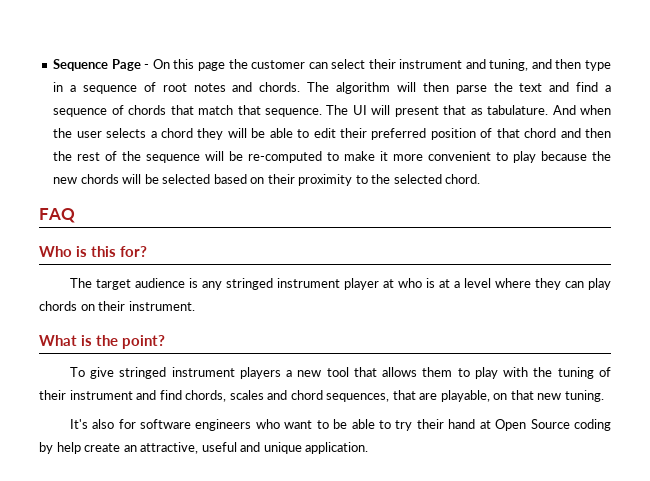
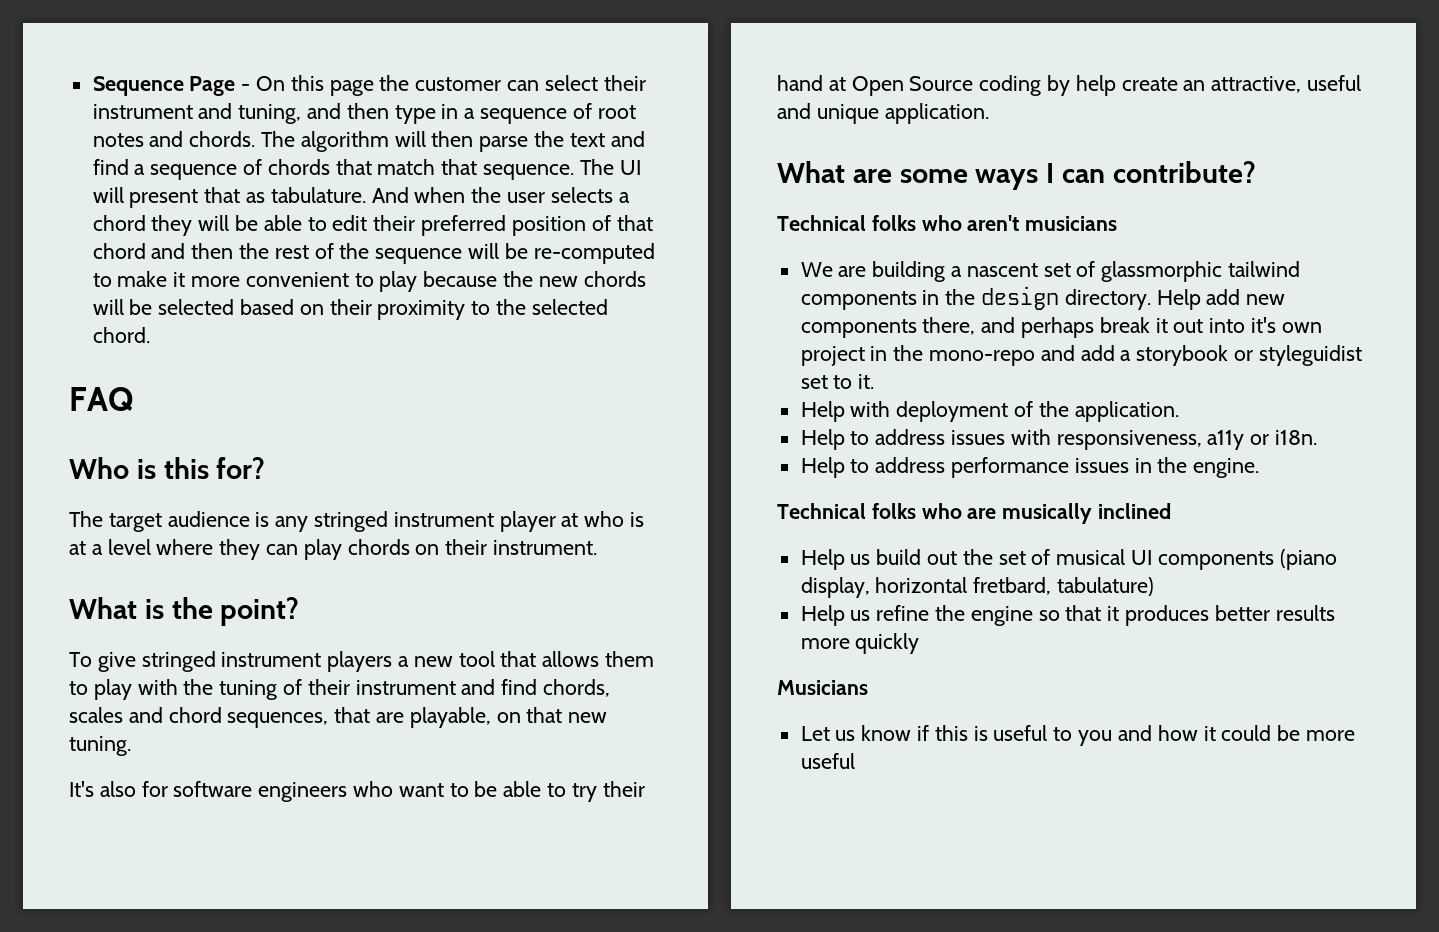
+ What are some ways I can contribute?
+ Technical folks who aren't musicians
+ We are building a nascent set of glassmorphic tailwind components in the design directory. Help add new components there, and perhaps break it out into it's own project in the mono-repo and add a storybook or styleguidist set to it.
+ Help with deployment of the application.
+ Help to address issues with responsiveness, a11y or i18n.
+ Help to address performance issues in the engine.
+ Technical folks who are musically inclined
+ Help us build out the set of musical UI components (piano display, horizontal fretbard, tabulature)
+ Help us refine the engine so that it produces better results more quickly
+ Musicians
+ Let us know if this is useful to you and how it could be more useful

